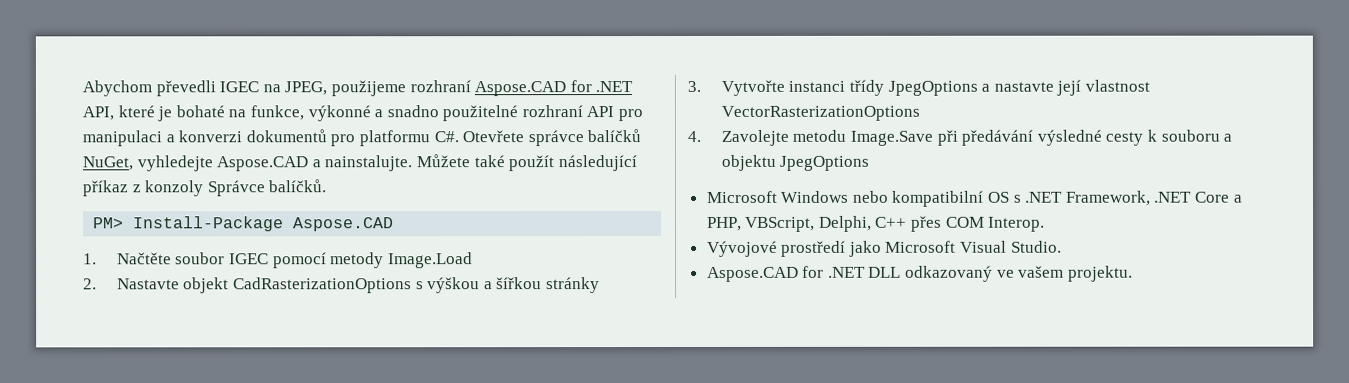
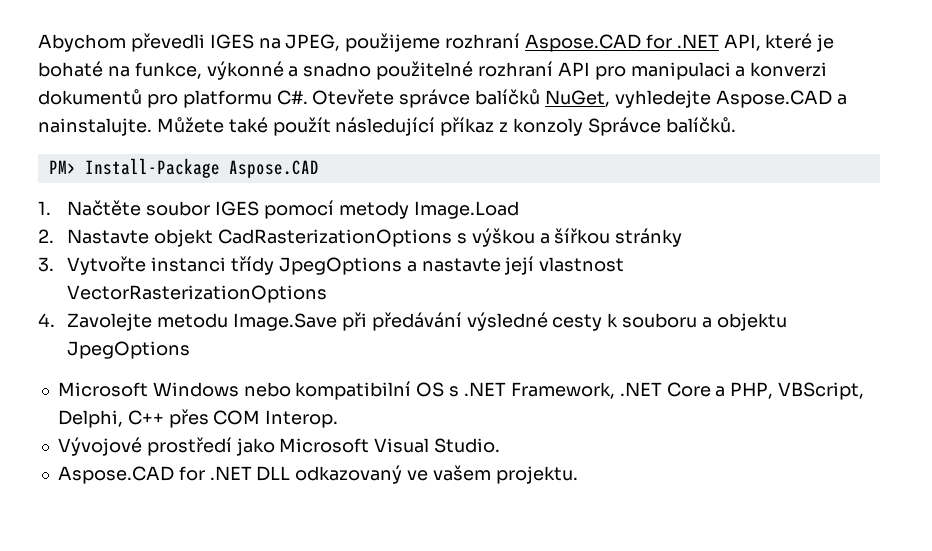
- Abychom převedli IGEC na JPEG, použijeme rozhraní Aspose.CAD for .NET API, které je bohaté na funkce, výkonné a snadno použitelné rozhraní API pro manipulaci a konverzi dokumentů pro platformu C#. Otevřete správce balíčků NuGet, vyhledejte Aspose.CAD a nainstalujte.
+ Abychom převedli IGES na JPEG, použijeme rozhraní Aspose.CAD for .NET API, které je bohaté na funkce, výkonné a snadno použitelné rozhraní API pro manipulaci a konverzi dokumentů pro platformu C#. Otevřete správce balíčků NuGet, vyhledejte Aspose.CAD a nainstalujte.
- 1. Načtěte soubor IGEC pomocí metody Image.Load
+ 1. Načtěte soubor IGES pomocí metody Image.Load

